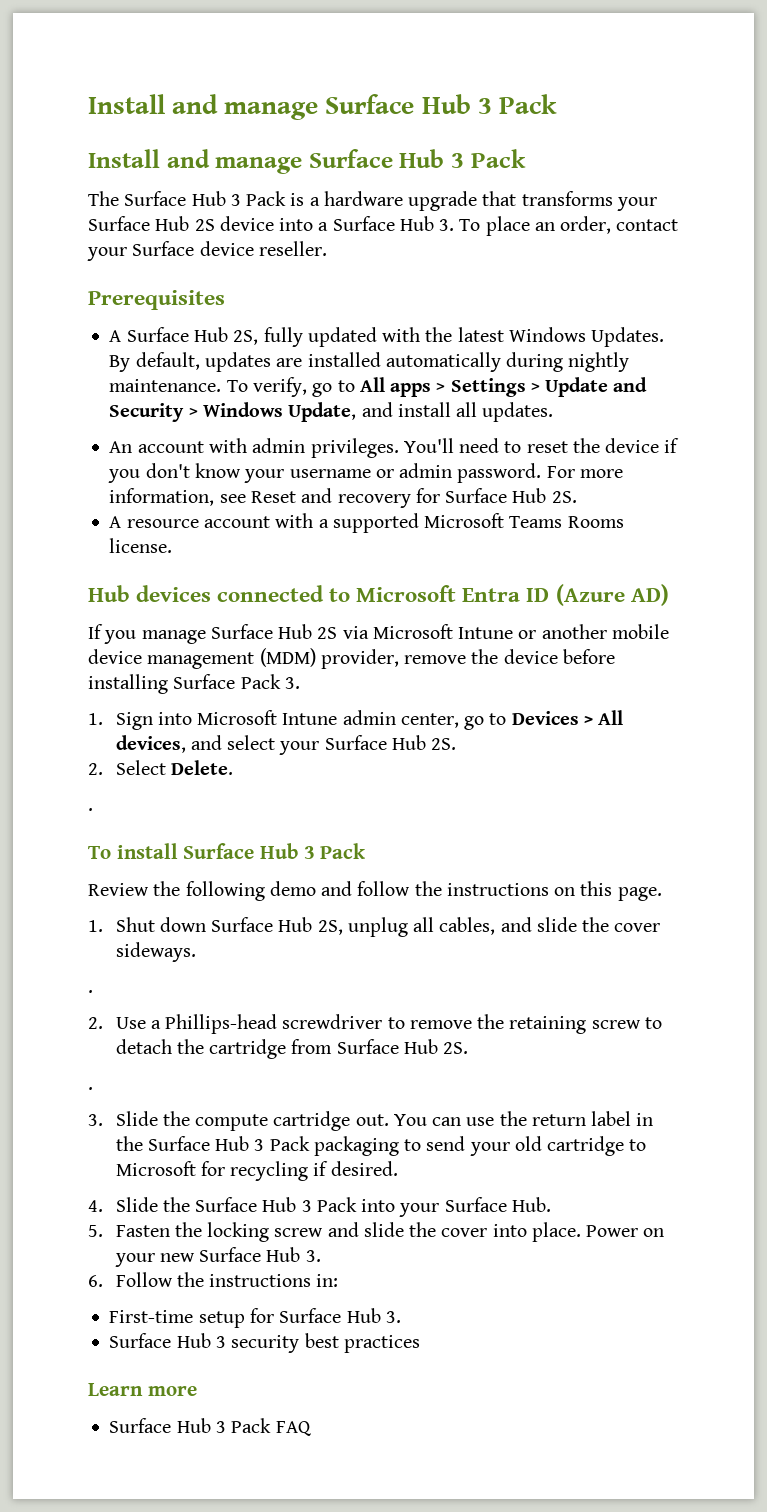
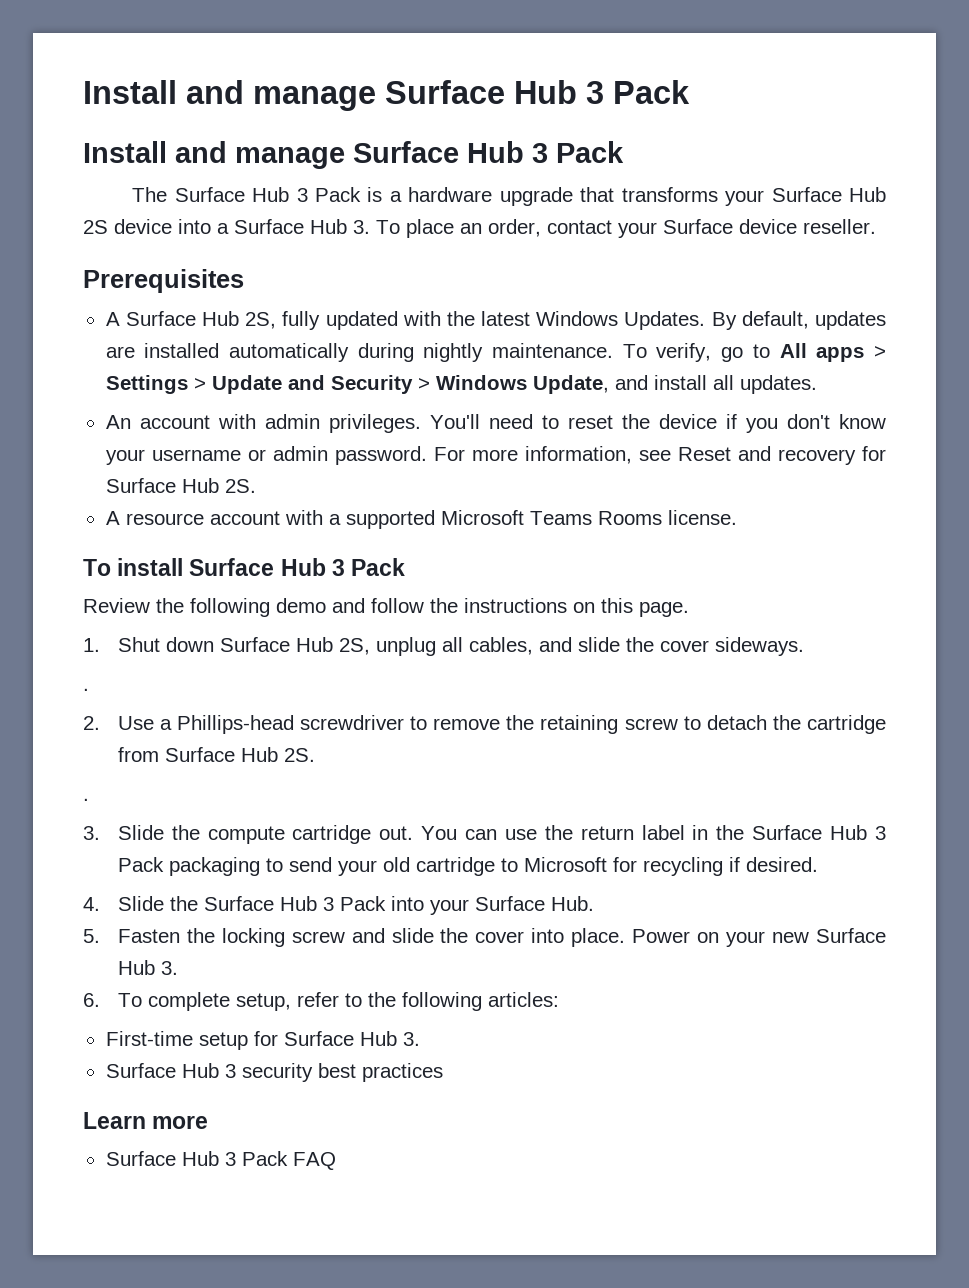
- Hub devices connected to Microsoft Entra ID (Azure AD)
- If you manage Surface Hub 2S via Microsoft Intune or another mobile device management (MDM) provider, remove the device before installing Surface Pack 3.
- 1. Sign into Microsoft Intune admin center, go to Devices > All devices, and select your Surface Hub 2S.
- 2. Select Delete.
- .
- 6. Follow the instructions in:
+ 6. To complete setup, refer to the following articles:

